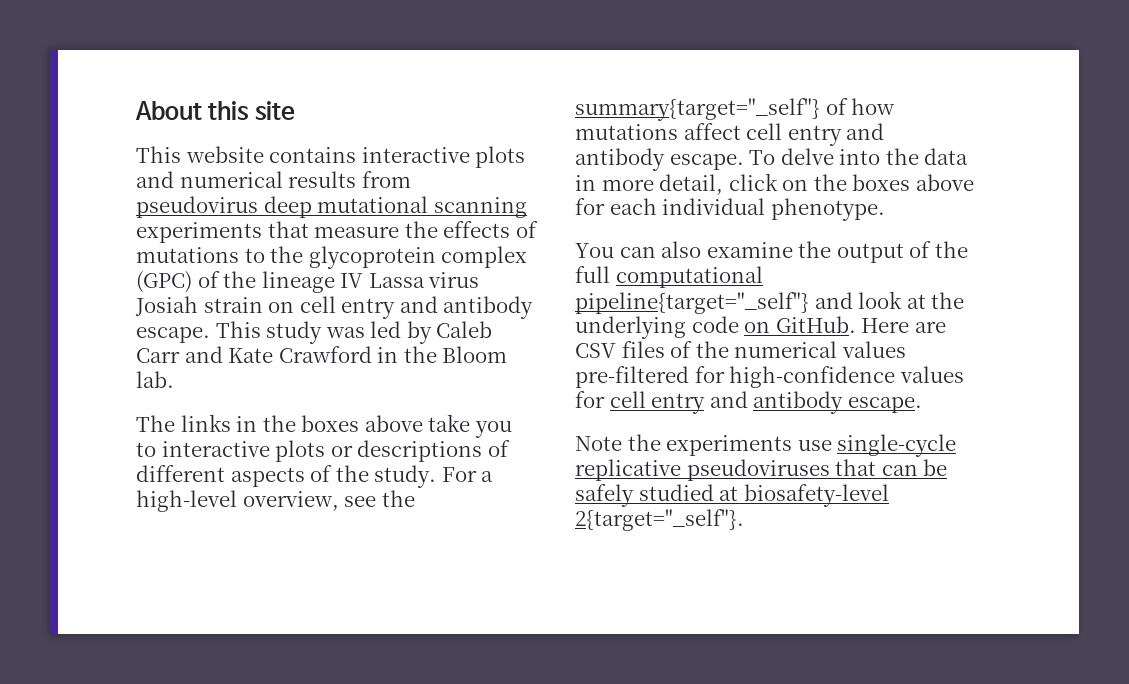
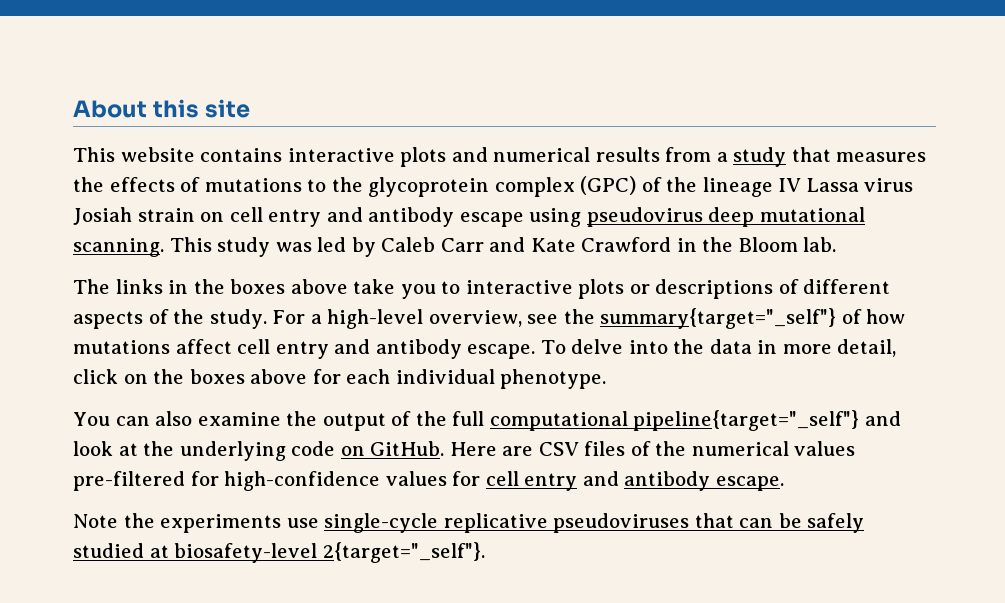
- This website contains interactive plots and numerical results from pseudovirus deep mutational scanning experiments that measure the effects of mutations to the glycoprotein complex (GPC) of the lineage IV Lassa virus Josiah strain on cell entry and antibody escape.
+ This website contains interactive plots and numerical results from a study that measures the effects of mutations to the glycoprotein complex (GPC) of the lineage IV Lassa virus Josiah strain on cell entry and antibody escape using pseudovirus deep mutational scanning.

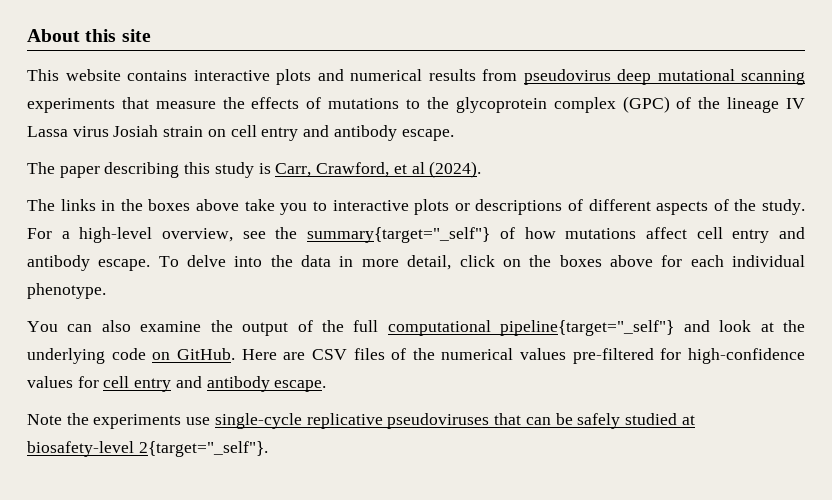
- This website contains interactive plots and numerical results from a study that measures the effects of mutations to the glycoprotein complex (GPC) of the lineage IV Lassa virus Josiah strain on cell entry and antibody escape using pseudovirus deep mutational scanning. This study was led by Caleb Carr and Kate Crawford in the Bloom lab.
+ This website contains interactive plots and numerical results from pseudovirus deep mutational scanning experiments that measure the effects of mutations to the glycoprotein complex (GPC) of the lineage IV Lassa virus Josiah strain on cell entry and antibody escape.
+ The paper describing this study is Carr, Crawford, et al (2024).

